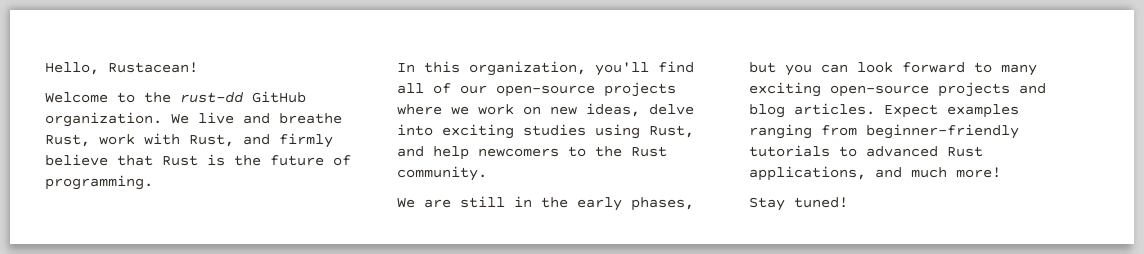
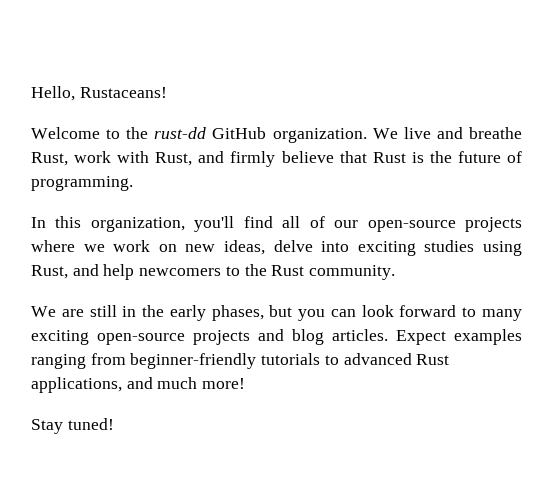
- Hello, Rustacean!
+ Hello, Rustaceans!

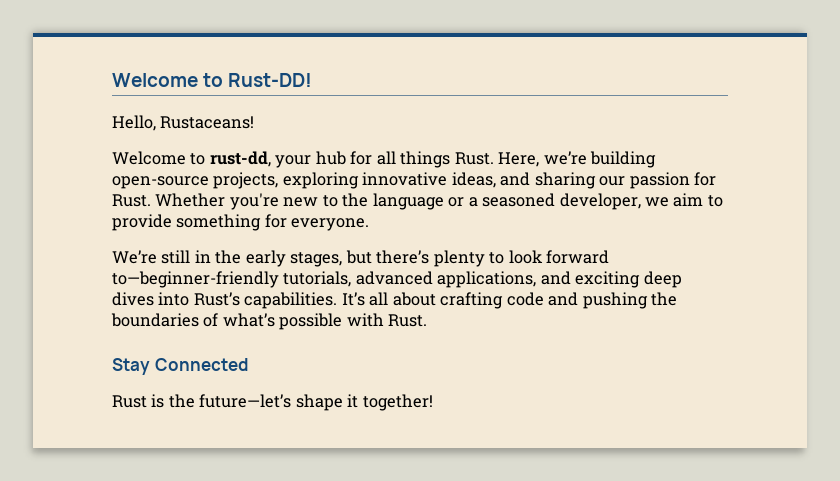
+ Welcome to Rust-DD!
- Welcome to the rust-dd GitHub organization. We live and breathe Rust, work with Rust, and firmly believe that Rust is the future of programming.
- In this organization, you'll find all of our open-source projects where we work on new ideas, delve into exciting studies using Rust, and help newcomers to the Rust community.
- We are still in the early phases, but you can look forward to many exciting open-source projects and blog articles. Expect examples ranging from beginner-friendly tutorials to advanced Rust applications, and much more!
- Stay tuned!
+ Welcome to rust-dd, your hub for all things Rust. Here, we’re building open-source projects, exploring innovative ideas, and sharing our passion for Rust. Whether you're new to the language or a seasoned developer, we aim to provide something for everyone.
+ We’re still in the early stages, but there’s plenty to look forward to—beginner-friendly tutorials, advanced applications, and exciting deep dives into Rust’s capabilities. It’s all about crafting code and pushing the boundaries of what’s possible with Rust.
+ Stay Connected
+ Rust is the future—let’s shape it together!

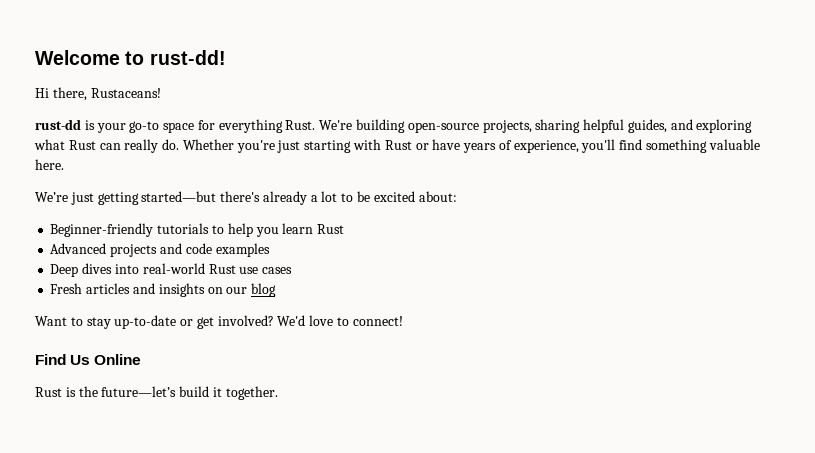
- Welcome to Rust-DD!
- Hello, Rustaceans!
- Welcome to rust-dd, your hub for all things Rust. Here, we’re building open-source projects, exploring innovative ideas, and sharing our passion for Rust. Whether you're new to the language or a seasoned developer, we aim to provide something for everyone.
- We’re still in the early stages, but there’s plenty to look forward to—beginner-friendly tutorials, advanced applications, and exciting deep dives into Rust’s capabilities. It’s all about crafting code and pushing the boundaries of what’s possible with Rust.
- Stay Connected
+ Welcome to rust-dd!
+ Hi there, Rustaceans!
+ rust-dd is your go-to space for everything Rust. We're building open-source projects, sharing helpful guides, and exploring what Rust can really do. Whether you're just starting with Rust or have years of experience, you'll find something valuable here.
+ We’re just getting started—but there's already a lot to be excited about:
+ Beginner-friendly tutorials to help you learn Rust
+ Advanced projects and code examples
+ Deep dives into real-world Rust use cases
+ Fresh articles and insights on our blog
+ Want to stay up-to-date or get involved? We'd love to connect!
+ Find Us Online
- Rust is the future—let’s shape it together!
+ Rust is the future—let’s build it together.

